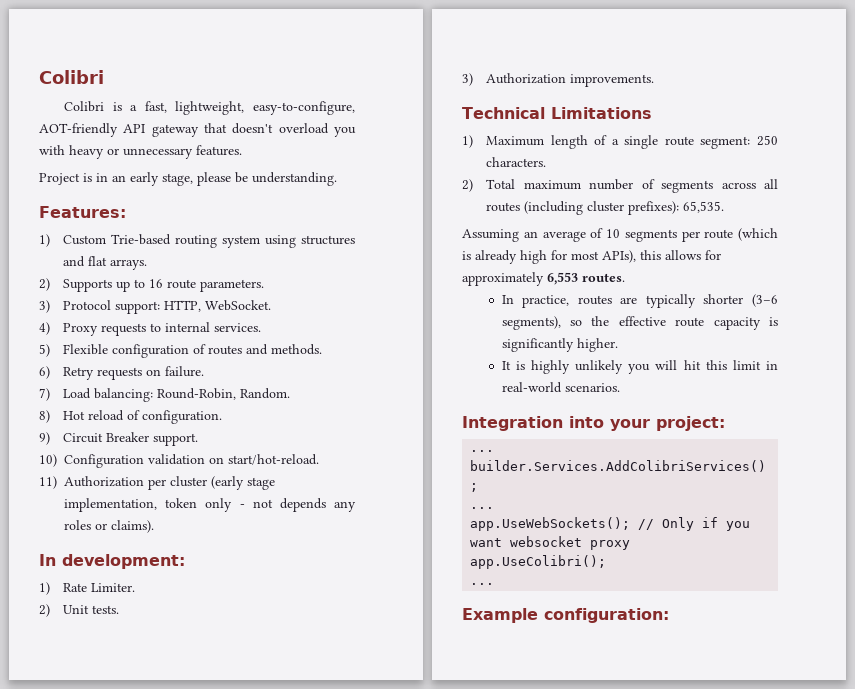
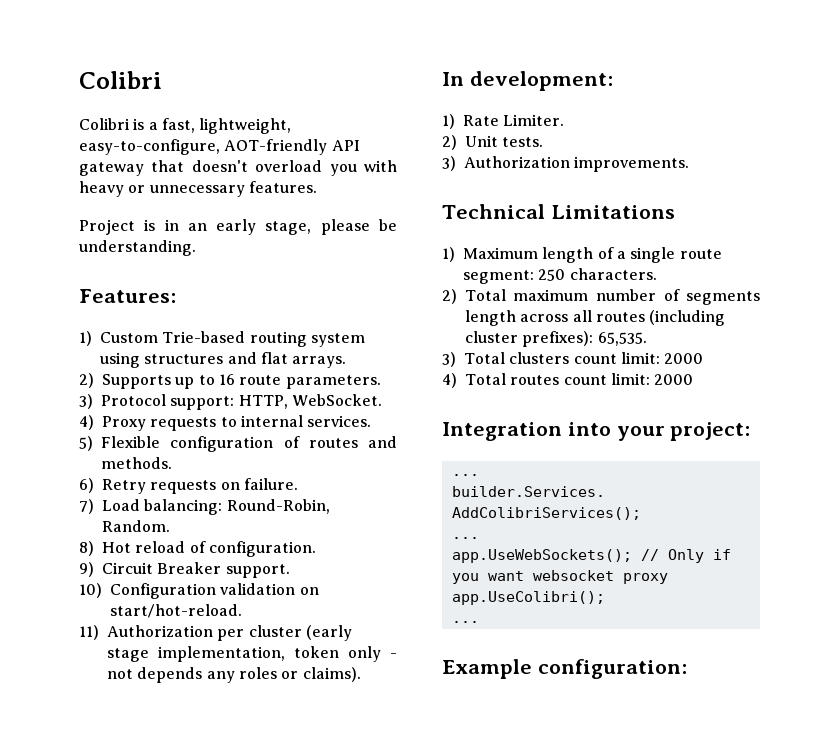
- 2) Total maximum number of segments across all routes (including cluster prefixes): 65,535.
+ 2) Total maximum number of segments length across all routes (including cluster prefixes): 65,535.
- Assuming an average of 10 segments per route (which is already high for most APIs), this allows for approximately 6,553 routes.
- In practice, routes are typically shorter (3–6 segments), so the effective route capacity is significantly higher.
- It is highly unlikely you will hit this limit in real-world scenarios.
+ 3) Total clusters count limit: 2000
+ 4) Total routes count limit: 2000

